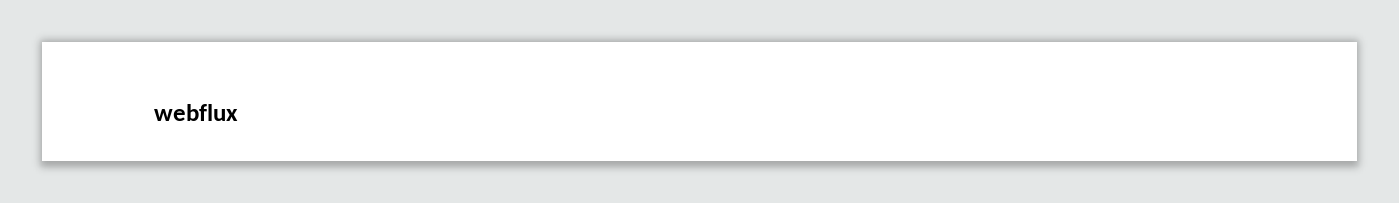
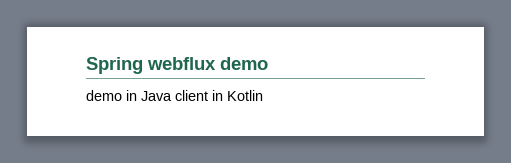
- webflux
+ Spring webflux demo
+ demo in Java client in Kotlin

